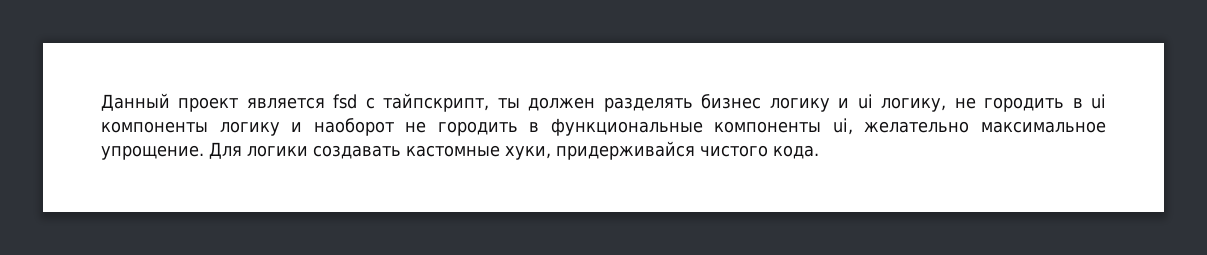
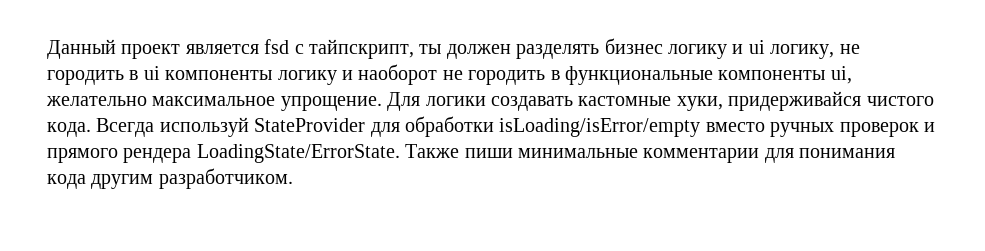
+ Всегда используй StateProvider для обработки isLoading/isError/empty вместо ручных проверок и прямого рендера LoadingState/ErrorState. Также пиши минимальные комментарии для понимания кода другим разработчиком.

